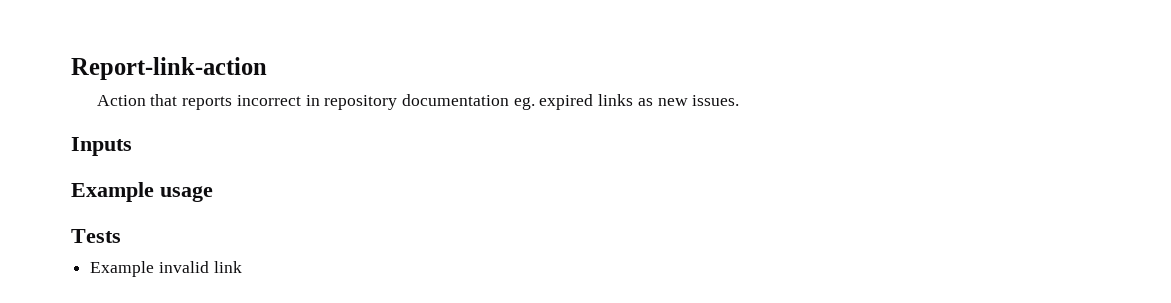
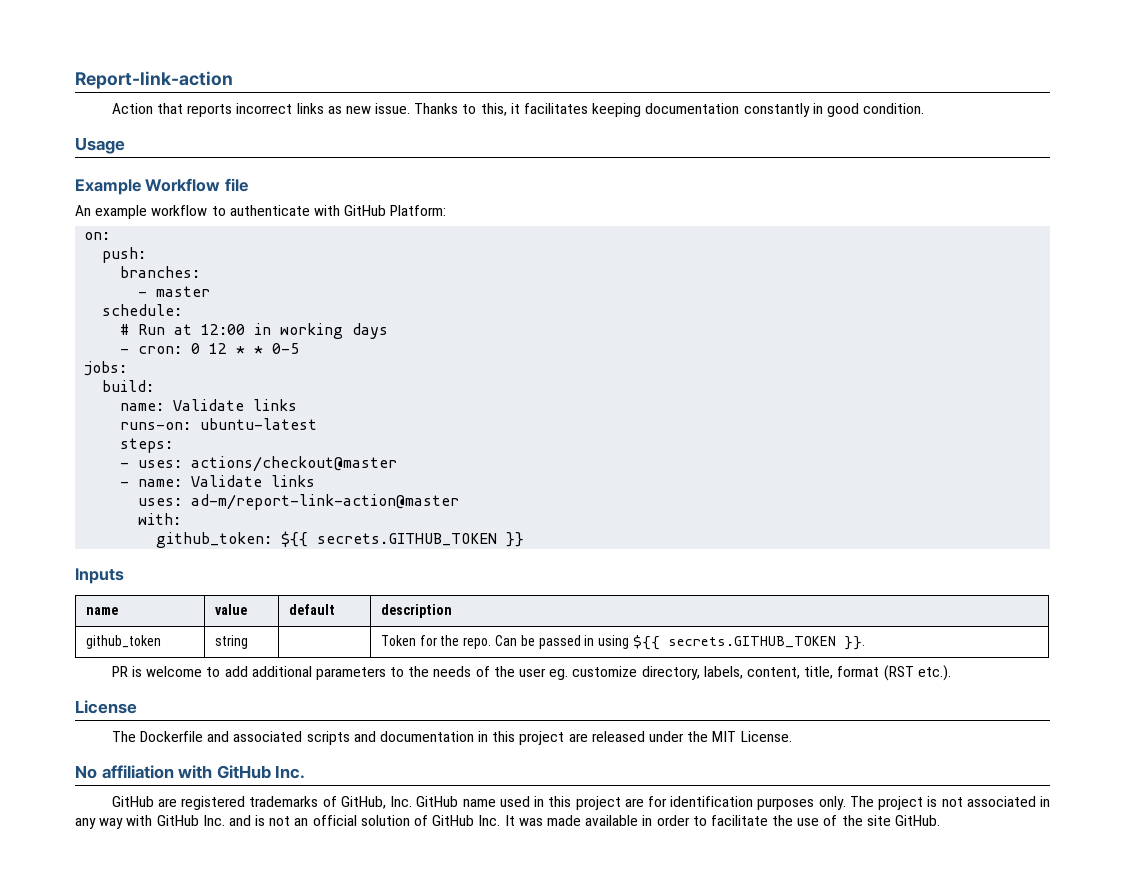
- Action that reports incorrect in repository documentation eg. expired links as new issues.
+ Action that reports incorrect links as new issue. Thanks to this, it facilitates keeping documentation constantly in good condition.
+ Usage
+ Example Workflow file
+ An example workflow to authenticate with GitHub Platform:
+ on:
+ push:
+ branches:
+ - master
+ schedule:
+ # Run at 12:00 in working days
+ - cron: 0 12 * * 0-5
+ jobs:
+ build:
+ name: Validate links
+ runs-on: ubuntu-latest
+ steps:
+ - uses: actions/checkout@master
+ - name: Validate links
+ uses: ad-m/report-link-action@master
+ with:
+ github_token: ${{ secrets.GITHUB_TOKEN }}
  Inputs
- Example usage
- Tests
- Example invalid link
+ name | value | default | description
+ github_token | string | | Token for the repo. Can be passed in using ${{ secrets.GITHUB_TOKEN }}.
+ PR is welcome to add additional parameters to the needs of the user eg. customize directory, labels, content, title, format (RST etc.).
+ License
+ The Dockerfile and associated scripts and documentation in this project are released under the MIT License.
+ No affiliation with GitHub Inc.
+ GitHub are registered trademarks of GitHub, Inc. GitHub name used in this project are for identification purposes only. The project is not associated in any way with GitHub Inc. and is not an official solution of GitHub Inc. It was made available in order to facilitate the use of the site GitHub.

